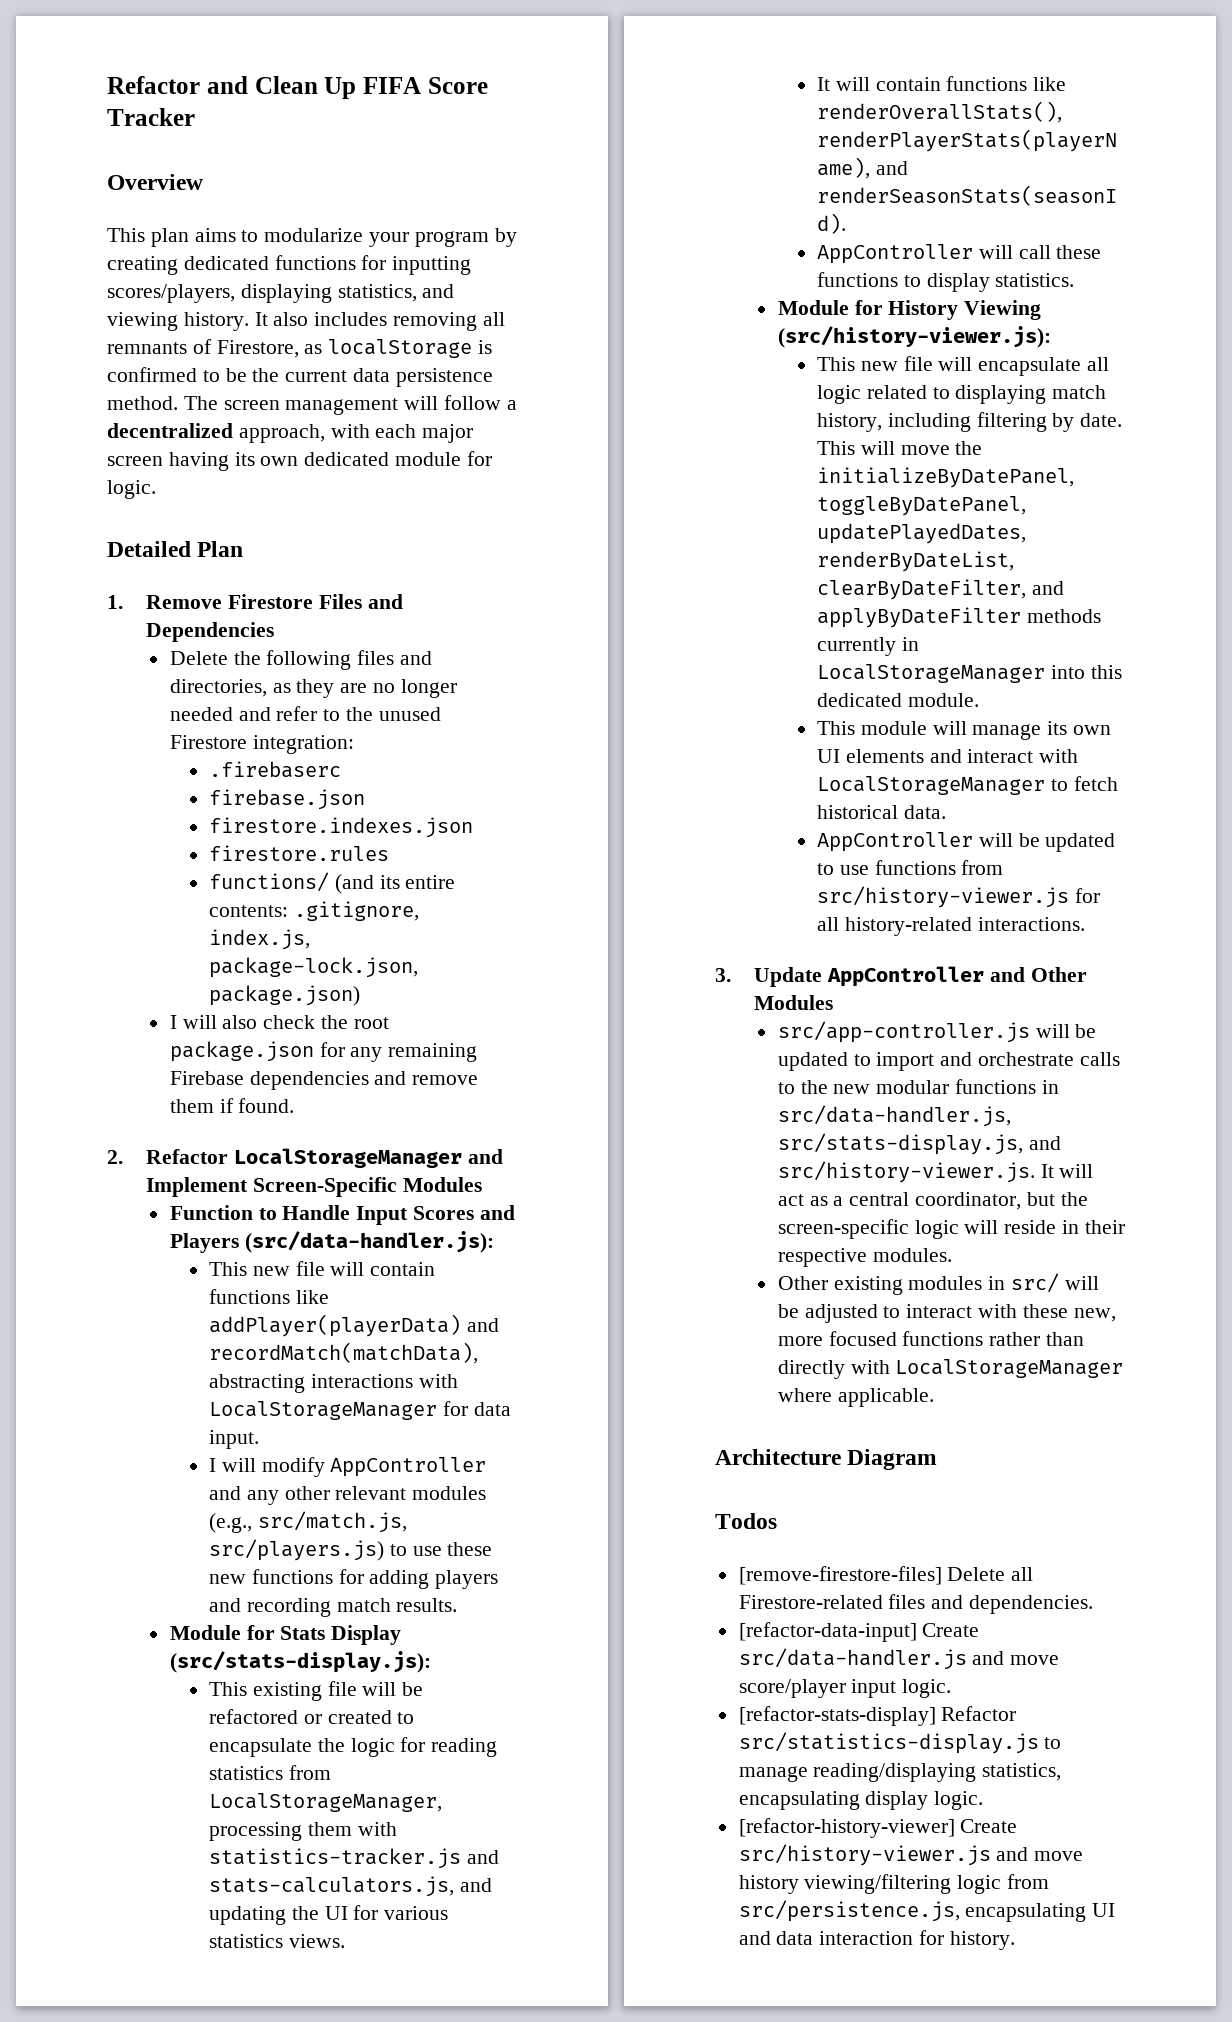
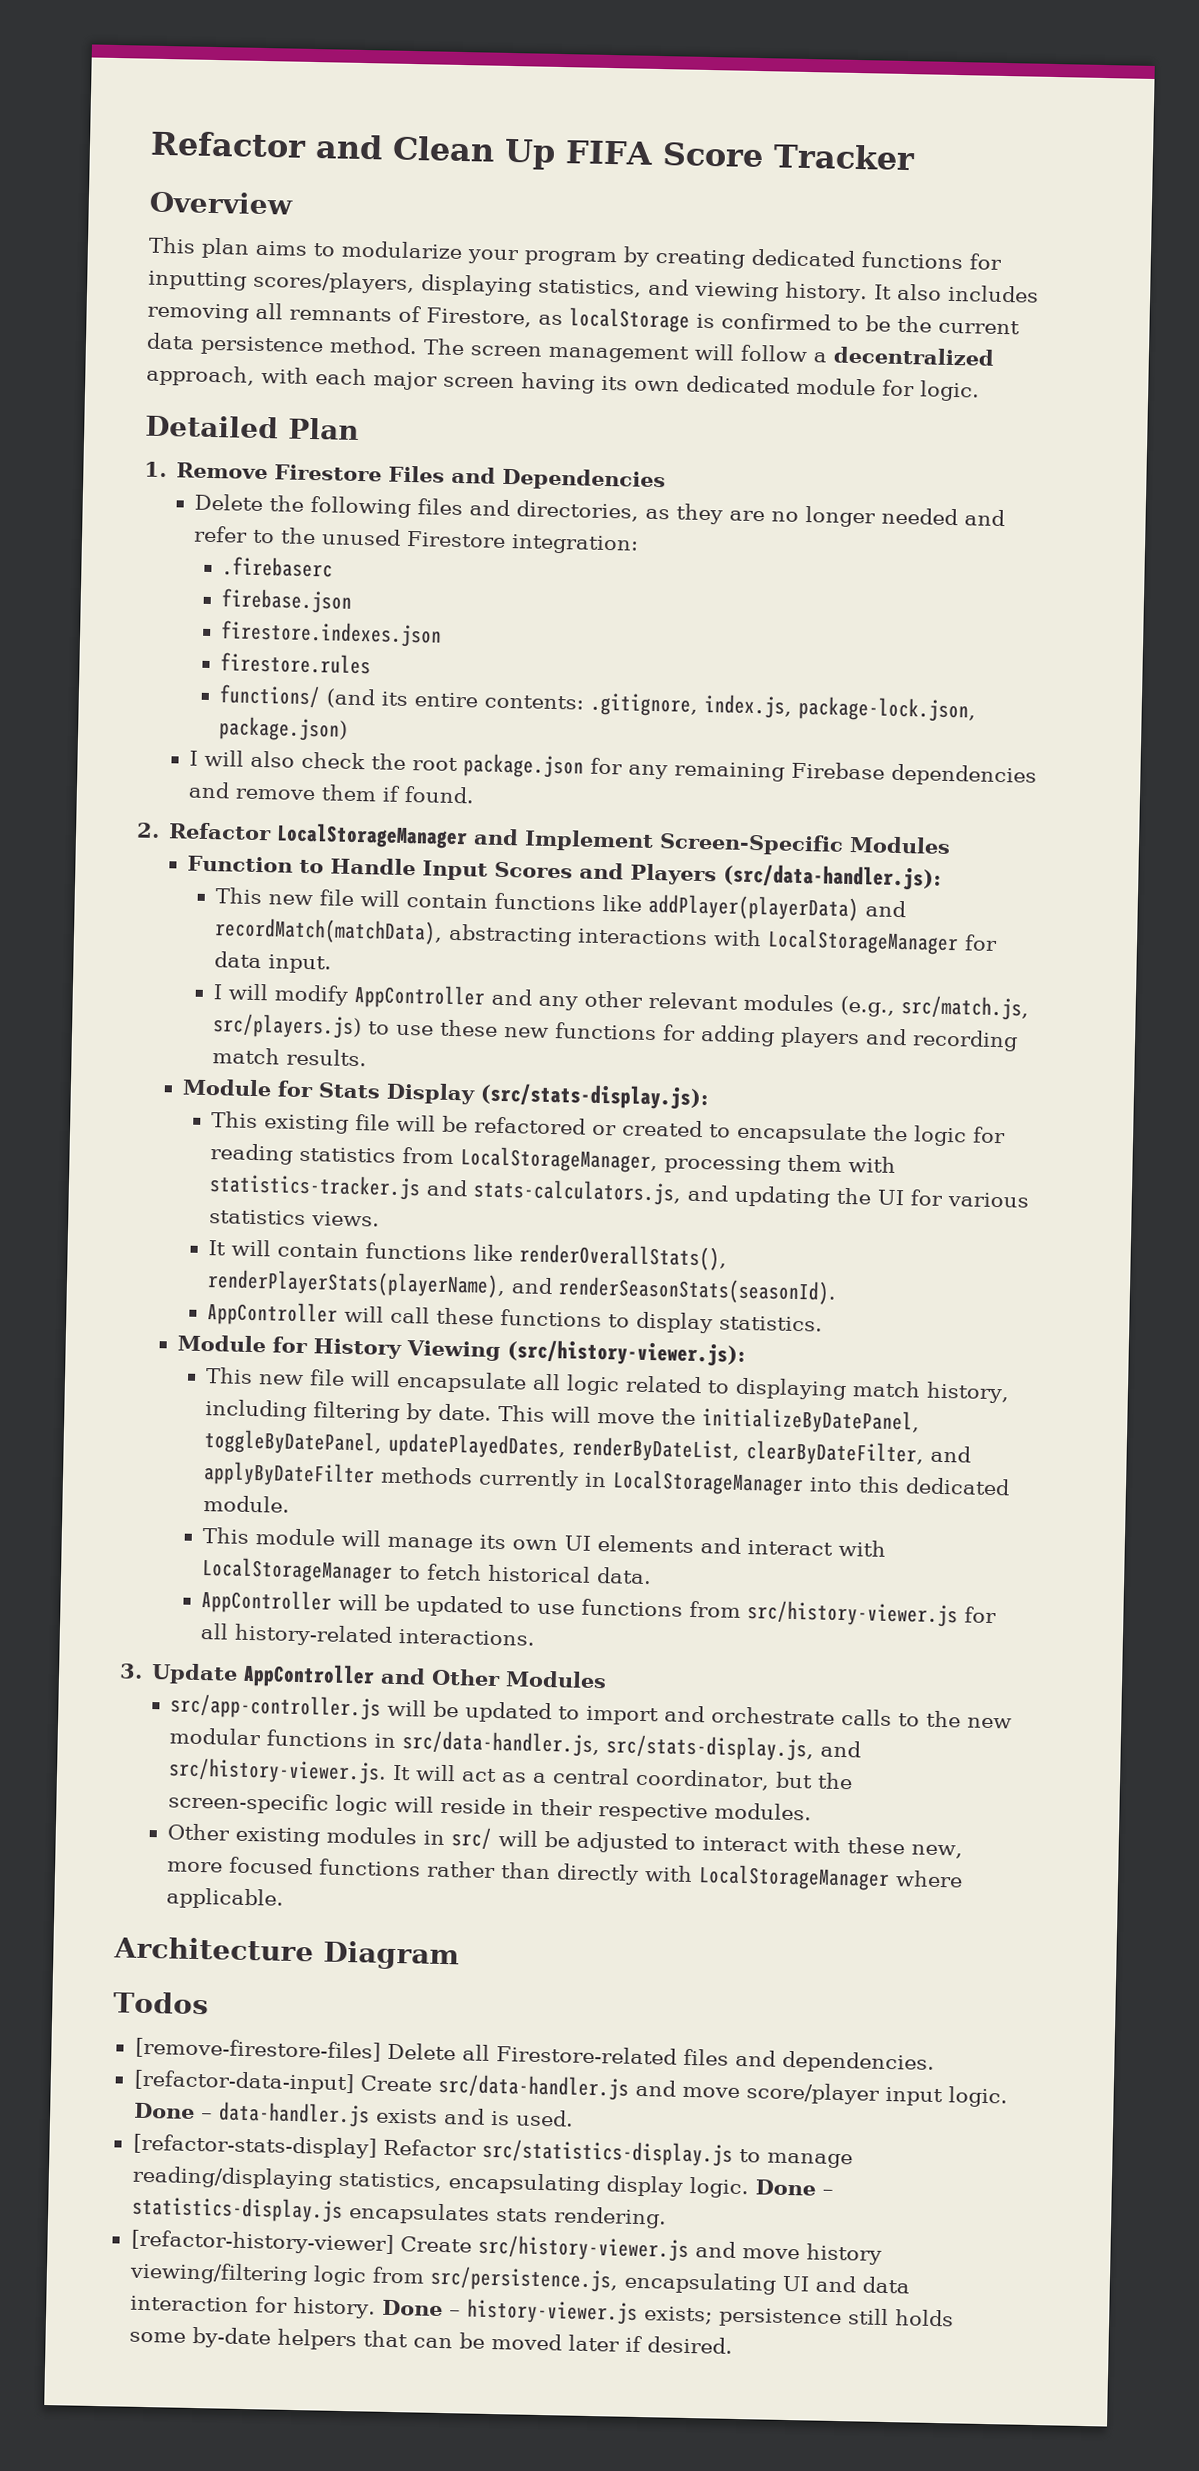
+ Done – data-handler.js exists and is used.
+ Done – statistics-display.js encapsulates stats rendering.
+ Done – history-viewer.js exists; persistence still holds some by-date helpers that can be moved later if desired.

